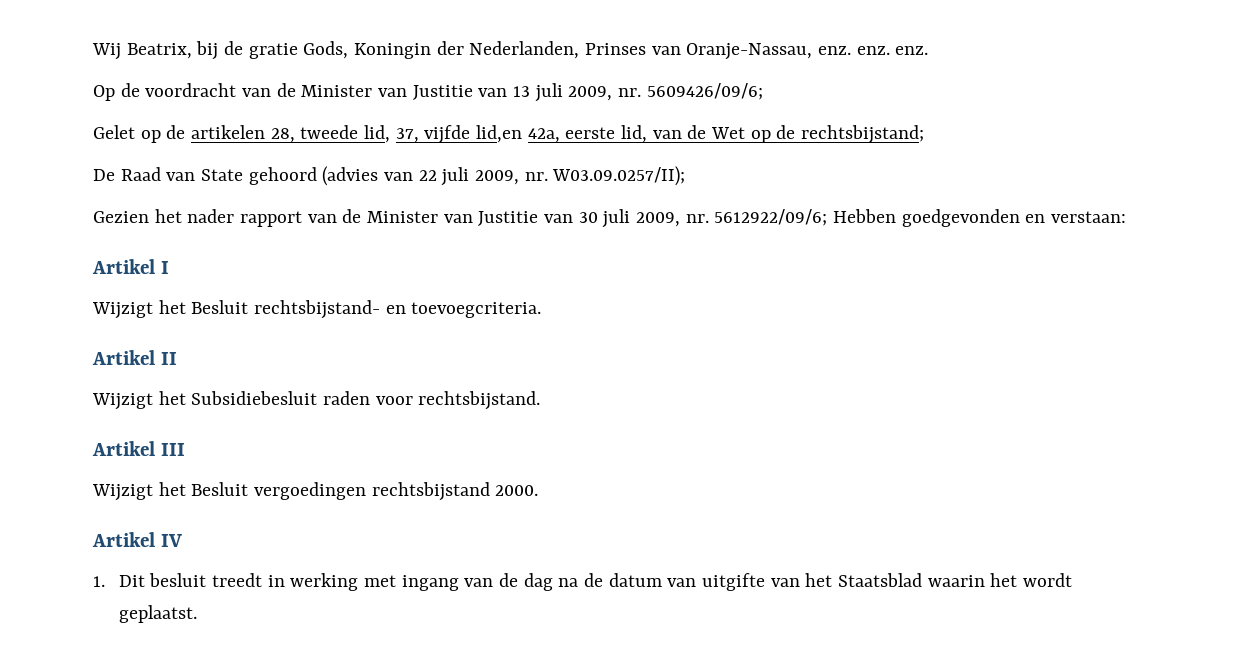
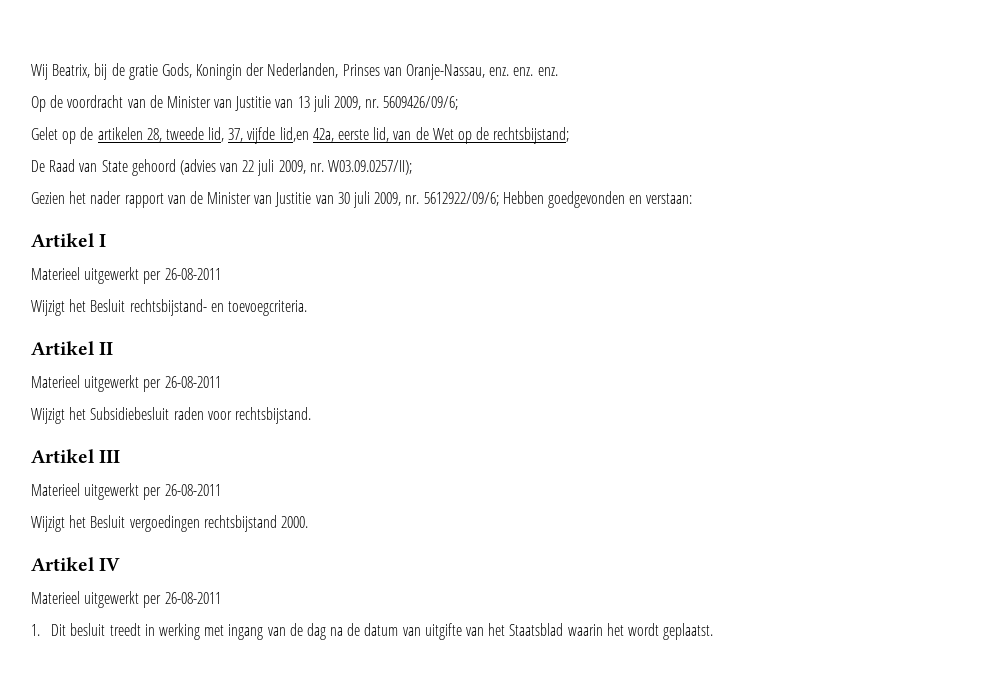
  Artikel I
+ Materieel uitgewerkt per 26-08-2011
  Artikel II
+ Materieel uitgewerkt per 26-08-2011
  Artikel III
+ Materieel uitgewerkt per 26-08-2011
  Artikel IV
+ Materieel uitgewerkt per 26-08-2011

